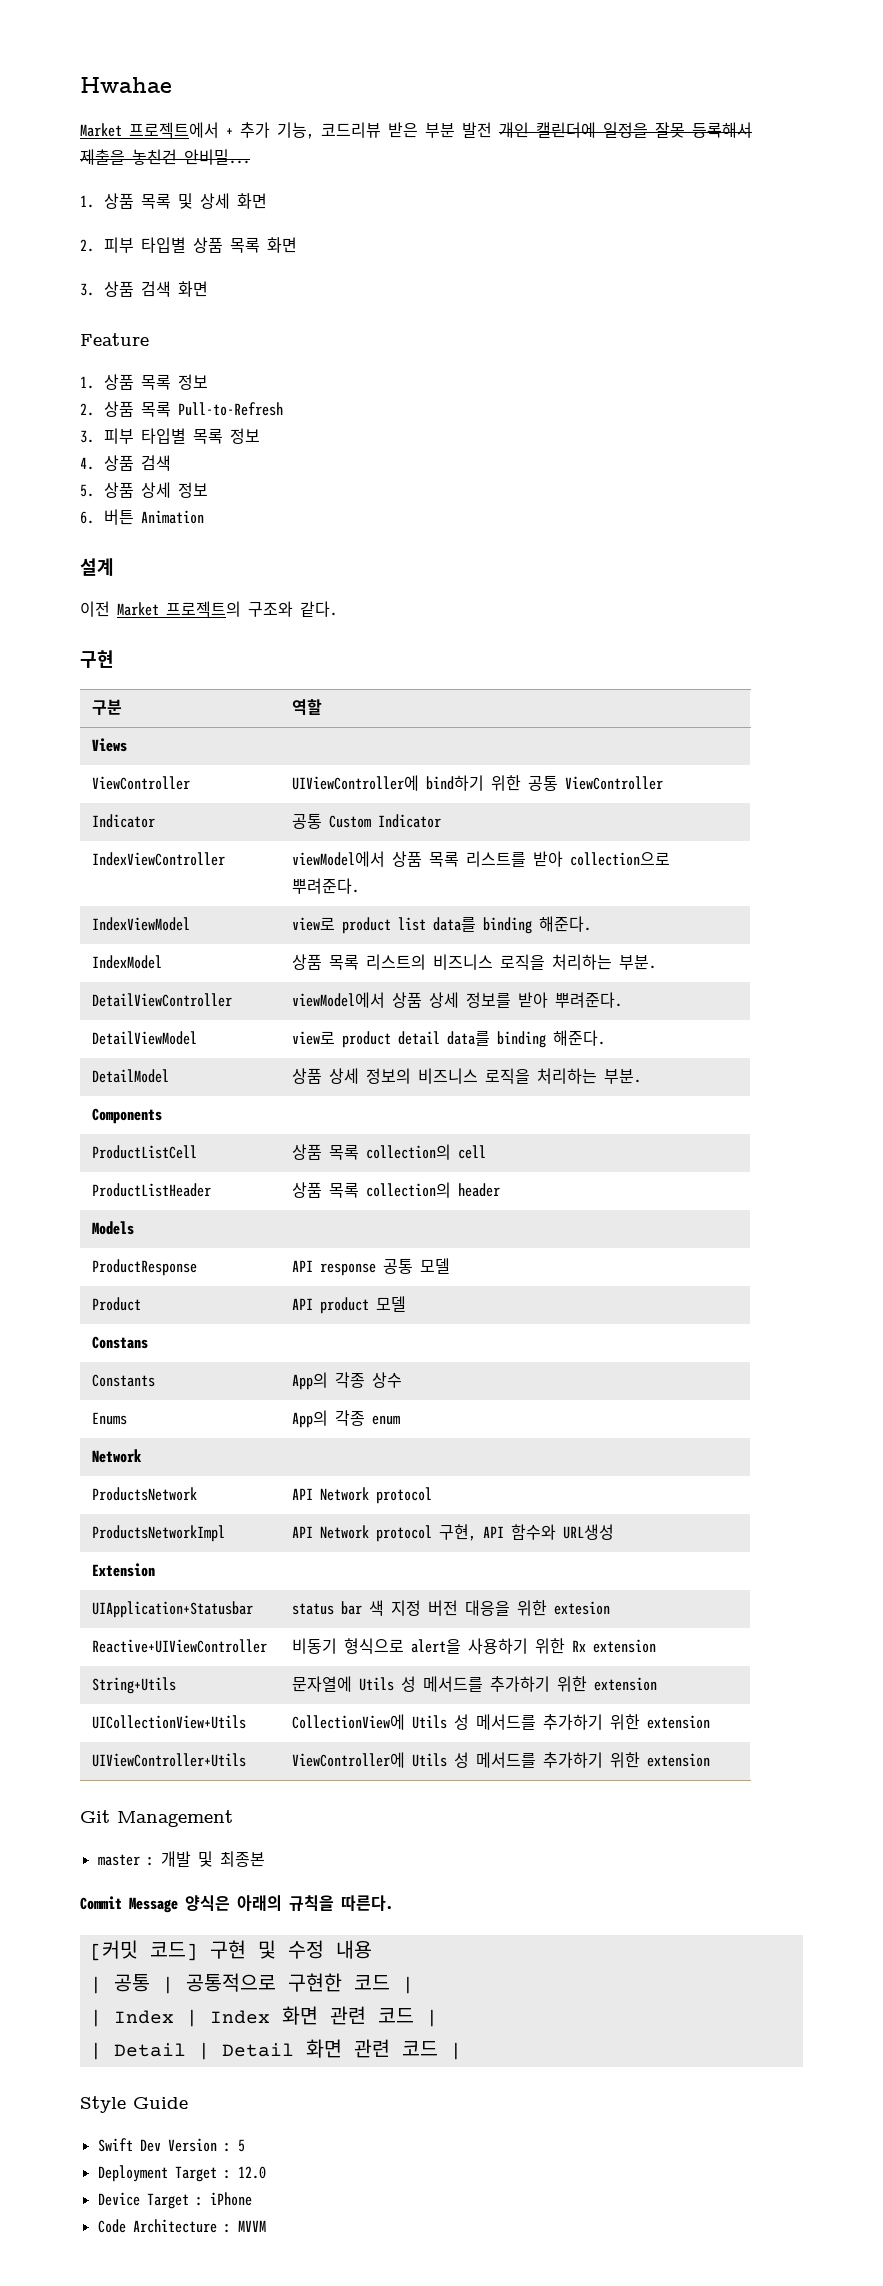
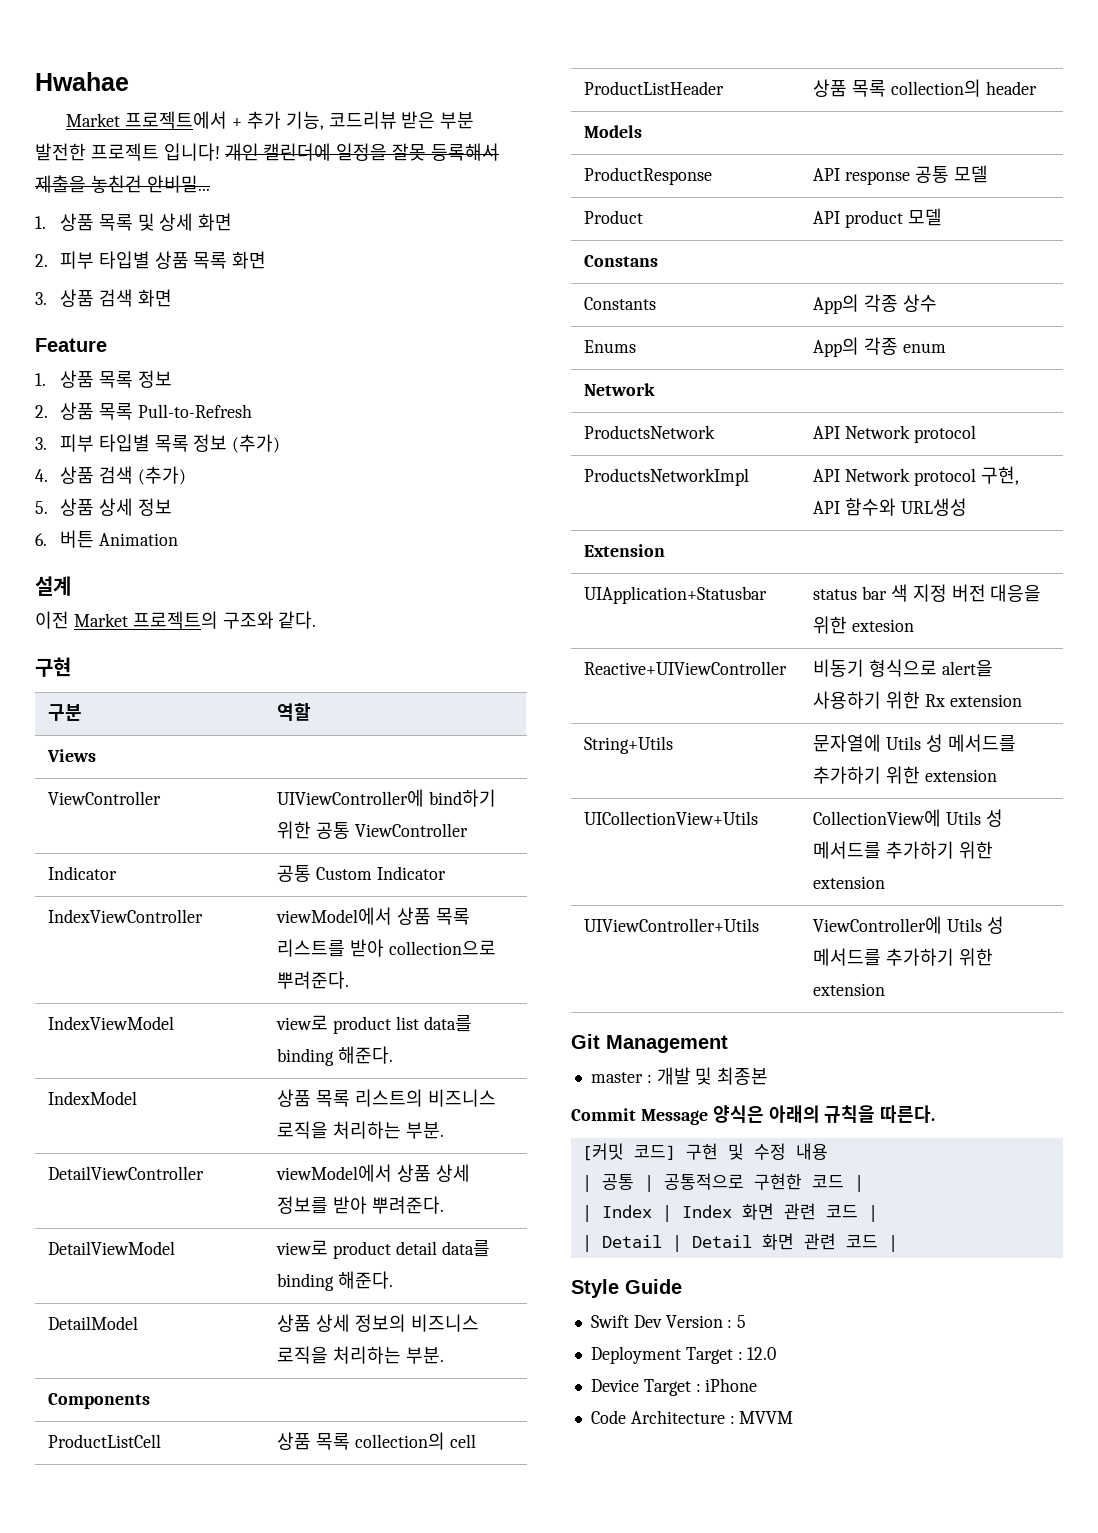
- Market 프로젝트에서 + 추가 기능, 코드리뷰 받은 부분 발전 개인 캘린더에 일정을 잘못 등록해서 제출을 놓친건 안비밀...
+ Market 프로젝트에서 + 추가 기능, 코드리뷰 받은 부분 발전한 프로젝트 입니다! 개인 캘린더에 일정을 잘못 등록해서 제출을 놓친건 안비밀...
- 3. 피부 타입별 목록 정보
+ 3. 피부 타입별 목록 정보 (추가)
- 4. 상품 검색
+ 4. 상품 검색 (추가)

